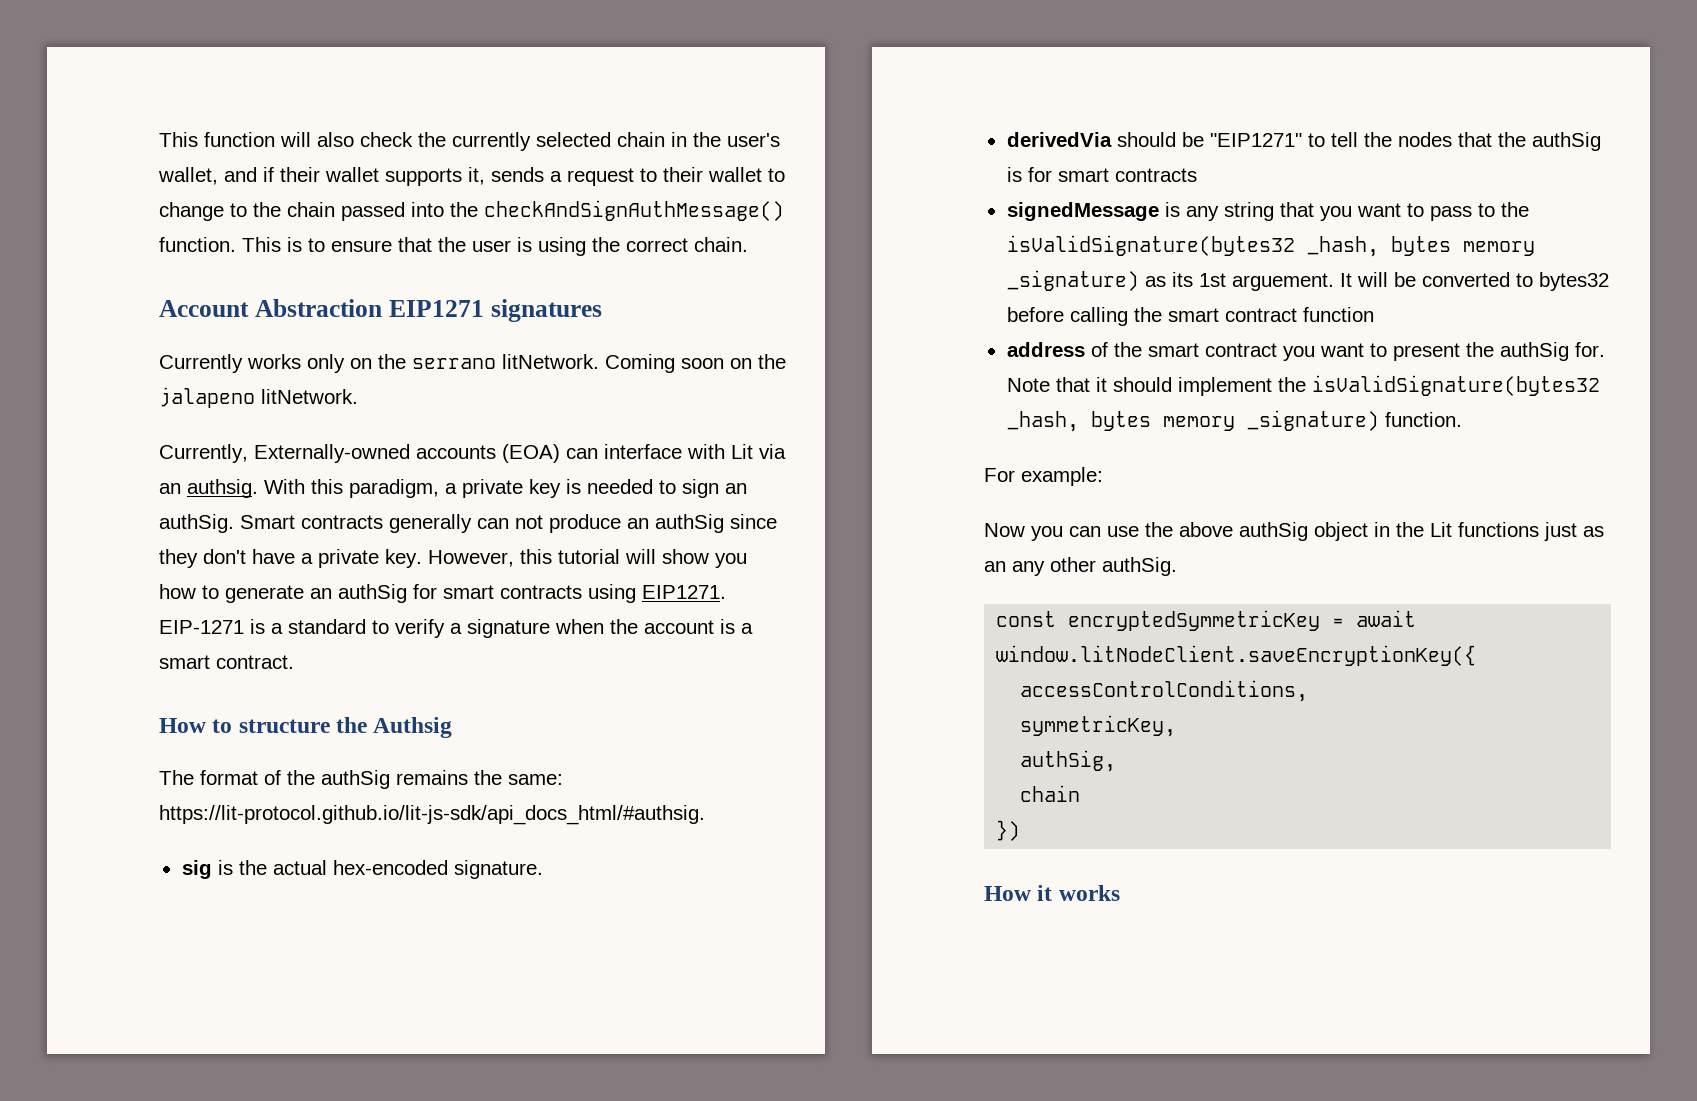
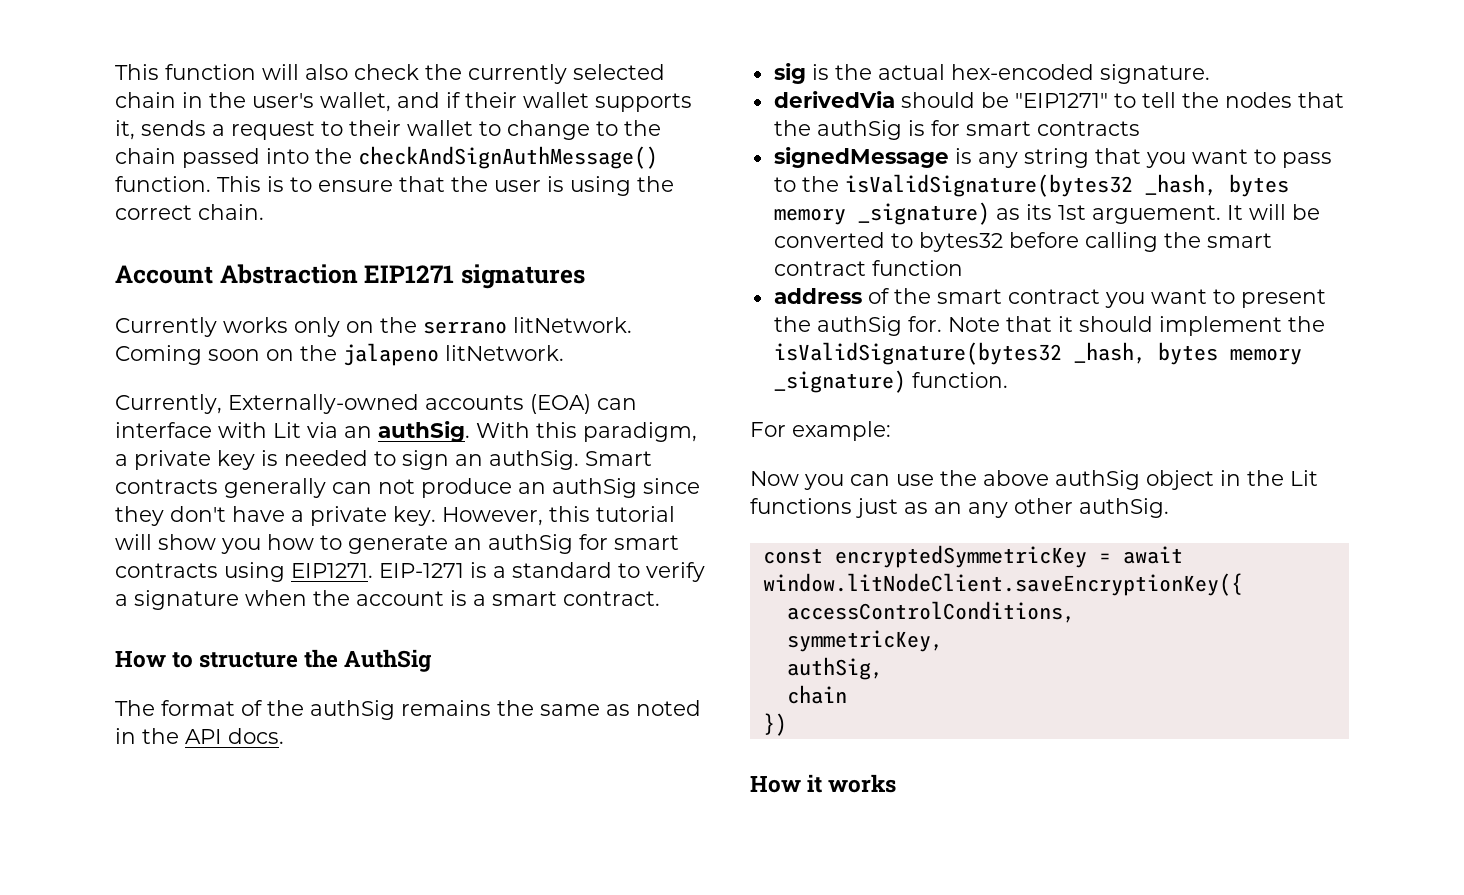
- Currently, Externally-owned accounts (EOA) can interface with Lit via an authsig.
+ Currently, Externally-owned accounts (EOA) can interface with Lit via an authSig.
- How to structure the Authsig
+ How to structure the AuthSig
- The format of the authSig remains the same: https://lit-protocol.github.io/lit-js-sdk/api_docs_html/#authsig.
+ The format of the authSig remains the same as noted in the API docs.

